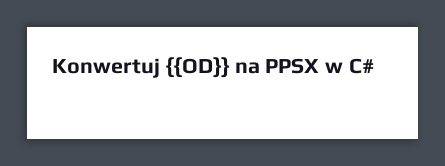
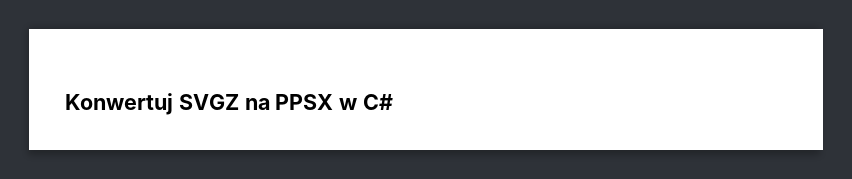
- Konwertuj {{OD}} na PPSX w C#
+ Konwertuj SVGZ na PPSX w C#

